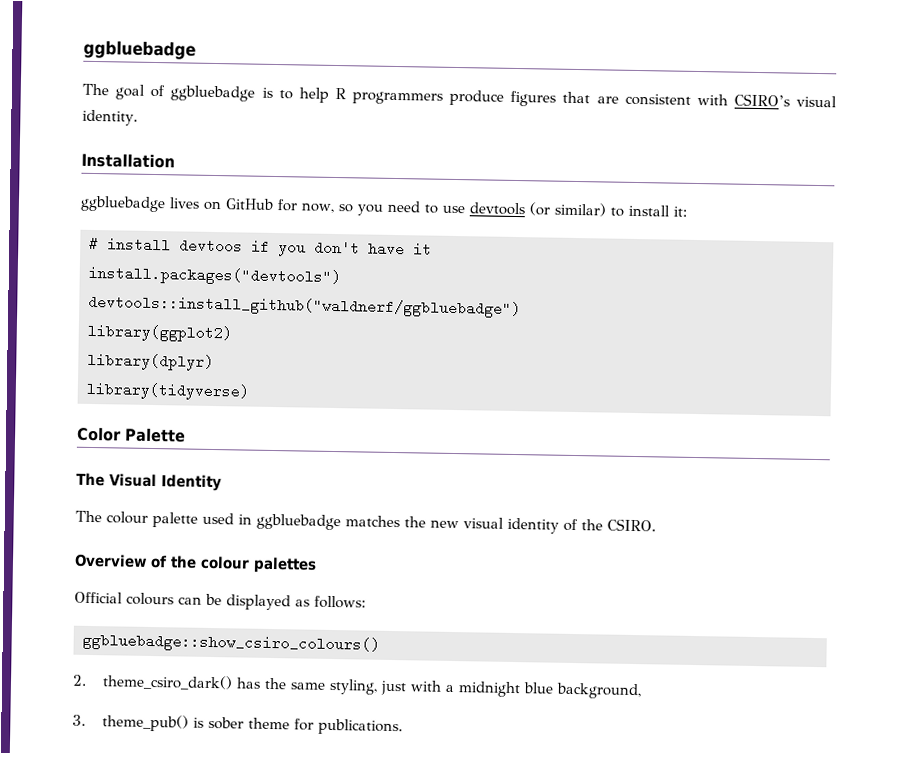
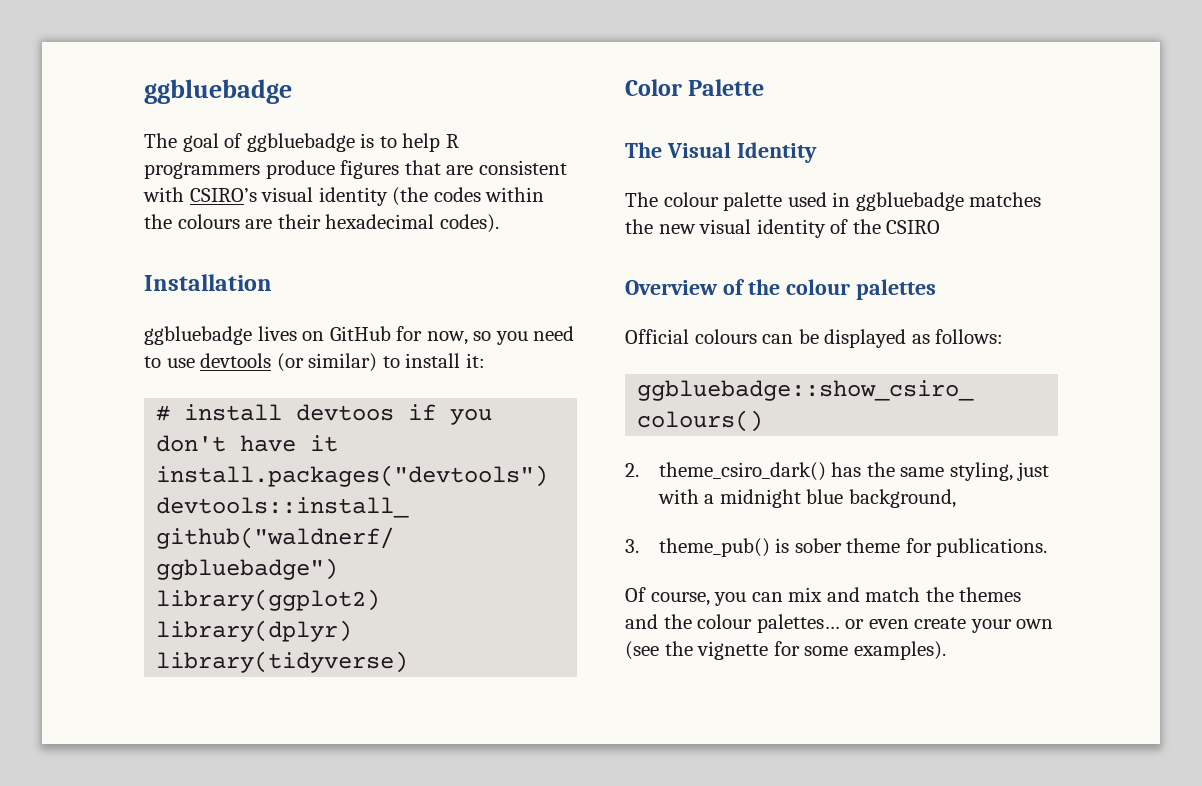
- The goal of ggbluebadge is to help R programmers produce figures that are consistent with CSIRO’s visual identity.
+ The goal of ggbluebadge is to help R programmers produce figures that are consistent with CSIRO’s visual identity (the codes within the colours are their hexadecimal codes).
- The colour palette used in ggbluebadge matches the new visual identity of the CSIRO.
+ The colour palette used in ggbluebadge matches the new visual identity of the CSIRO
+ Of course, you can mix and match the themes and the colour palettes… or even create your own (see the vignette for some examples).

